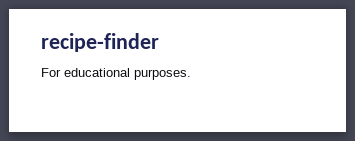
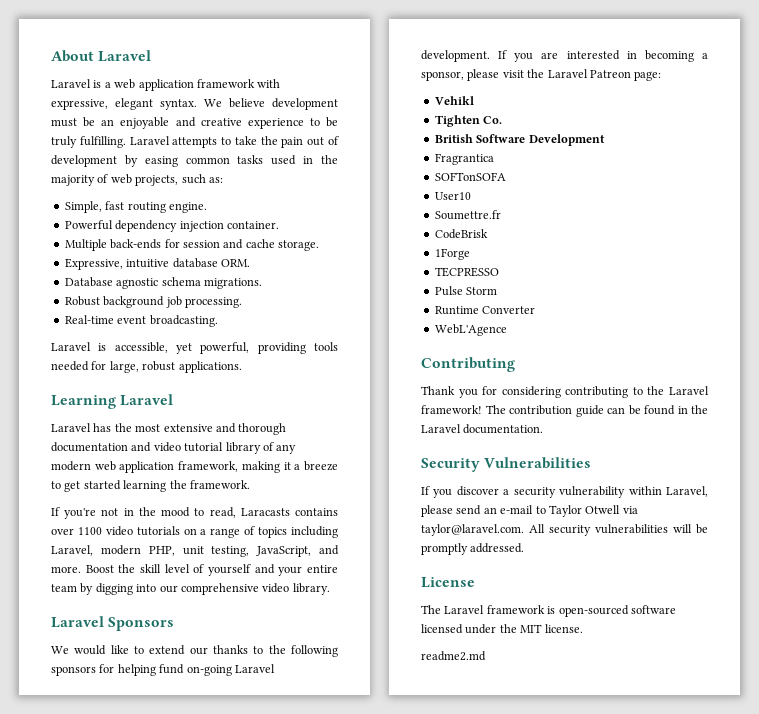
- recipe-finder
- For educational purposes.
+ About Laravel
+ Laravel is a web application framework with expressive, elegant syntax. We believe development must be an enjoyable and creative experience to be truly fulfilling. Laravel attempts to take the pain out of development by easing common tasks used in the majority of web projects, such as:
+ Simple, fast routing engine.
+ Powerful dependency injection container.
+ Multiple back-ends for session and cache storage.
+ Expressive, intuitive database ORM.
+ Database agnostic schema migrations.
+ Robust background job processing.
+ Real-time event broadcasting.
+ Laravel is accessible, yet powerful, providing tools needed for large, robust applications.
+ Learning Laravel
+ Laravel has the most extensive and thorough documentation and video tutorial library of any modern web application framework, making it a breeze to get started learning the framework.
+ If you're not in the mood to read, Laracasts contains over 1100 video tutorials on a range of topics including Laravel, modern PHP, unit testing, JavaScript, and more. Boost the skill level of yourself and your entire team by digging into our comprehensive video library.
+ Laravel Sponsors
+ We would like to extend our thanks to the following sponsors for helping fund on-going Laravel development. If you are interested in becoming a sponsor, please visit the Laravel Patreon page:
+ Vehikl
+ Tighten Co.
+ British Software Development
+ Fragrantica
+ SOFTonSOFA
+ User10
+ Soumettre.fr
+ CodeBrisk
+ 1Forge
+ TECPRESSO
+ Pulse Storm
+ Runtime Converter
+ WebL'Agence
+ Contributing
+ Thank you for considering contributing to the Laravel framework! The contribution guide can be found in the Laravel documentation.
+ Security Vulnerabilities
+ If you discover a security vulnerability within Laravel, please send an e-mail to Taylor Otwell via taylor@laravel.com. All security vulnerabilities will be promptly addressed.
+ License
+ The Laravel framework is open-sourced software licensed under the MIT license.
+ readme2.md

